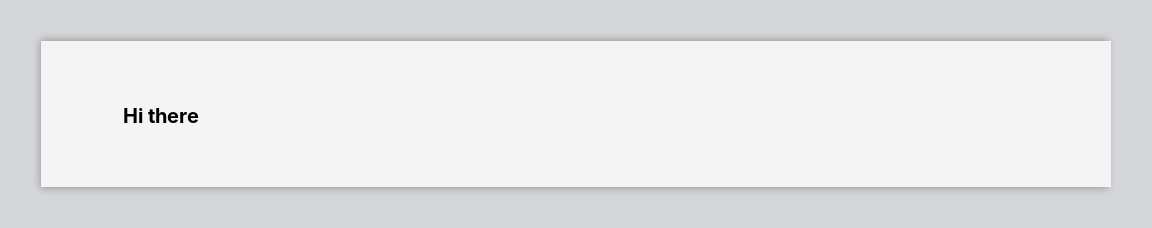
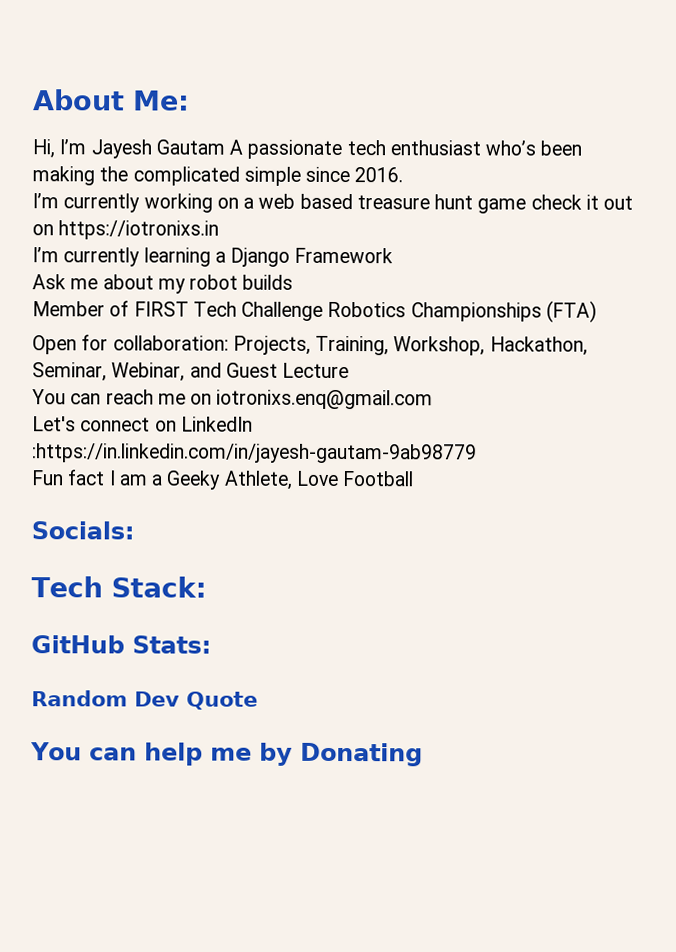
- Hi there
+ About Me:
+ Hi, I’m Jayesh Gautam A passionate tech enthusiast who’s been making the complicated simple since 2016.
+ I’m currently working on a web based treasure hunt game check it out on https://iotronixs.in
+ I’m currently learning a Django Framework
+ Ask me about my robot builds
+ Member of FIRST Tech Challenge Robotics Championships (FTA)
+ Open for collaboration: Projects, Training, Workshop, Hackathon, Seminar, Webinar, and Guest Lecture
+ You can reach me on iotronixs.enq@gmail.com
+ Let's connect on LinkedIn :https://in.linkedin.com/in/jayesh-gautam-9ab98779
+ Fun fact I am a Geeky Athlete, Love Football
+ Socials:
+ Tech Stack:
+ GitHub Stats:
+ Random Dev Quote
+ You can help me by Donating

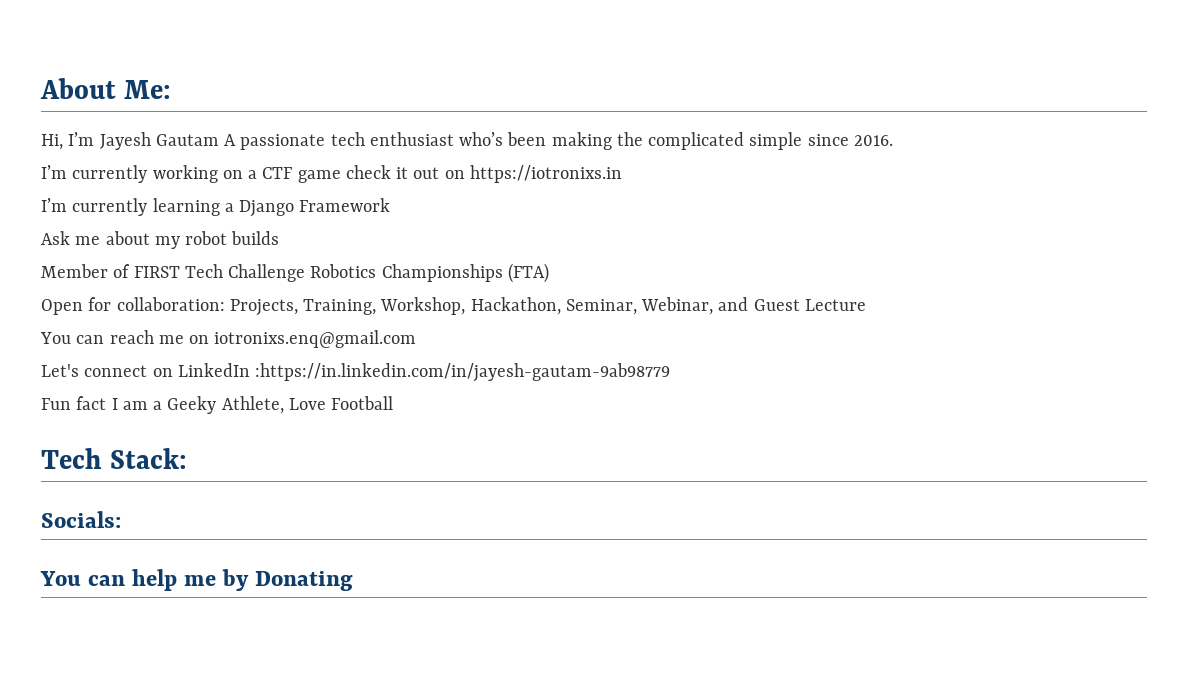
- I’m currently working on a web based treasure hunt game check it out on https://iotronixs.in
+ I’m currently working on a CTF game check it out on https://iotronixs.in
- Socials:
- GitHub Stats:
- Random Dev Quote
+ Socials:

